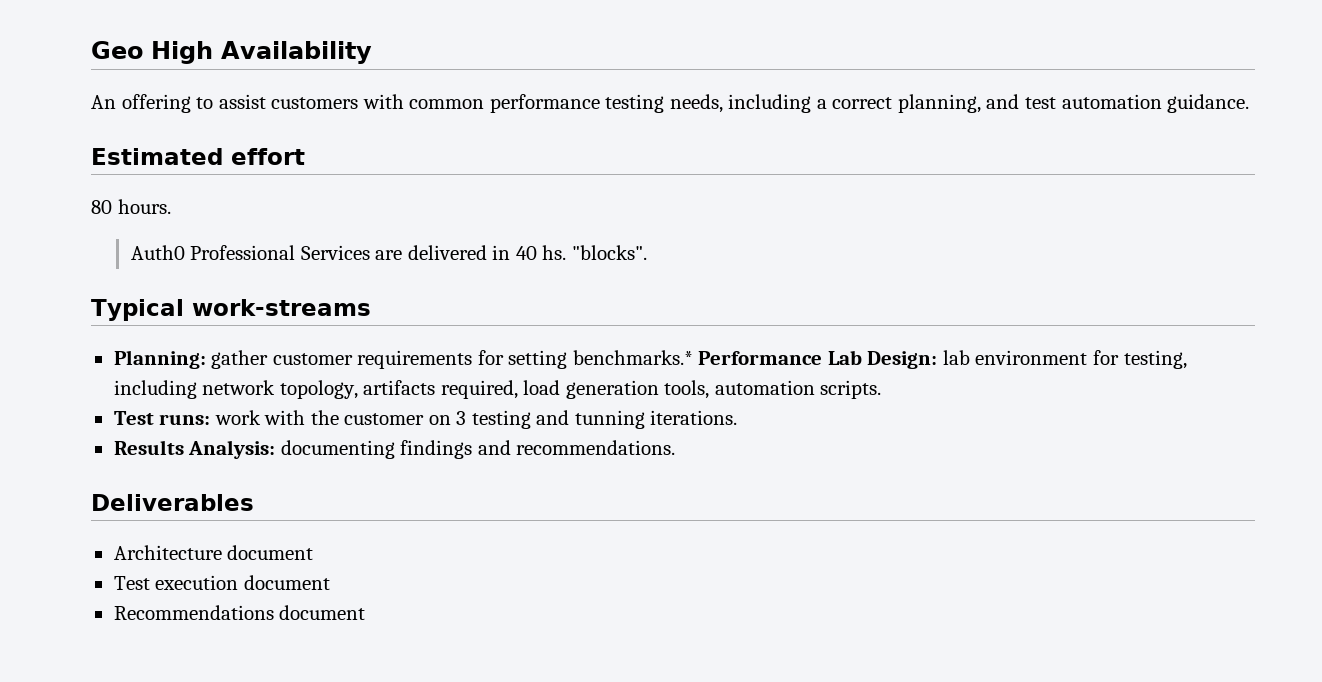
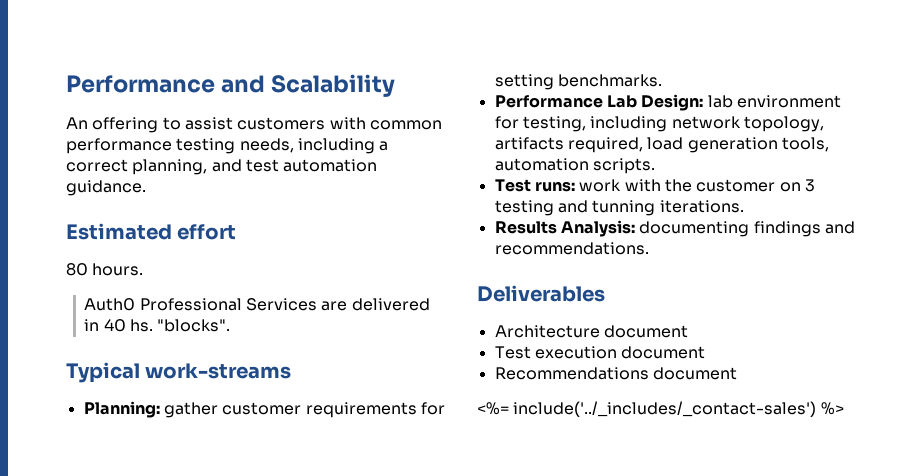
- Geo High Availability
+ Performance and Scalability
- Planning: gather customer requirements for setting benchmarks.* Performance Lab Design: lab environment for testing, including network topology, artifacts required, load generation tools, automation scripts.
+ Planning: gather customer requirements for setting benchmarks.
+ Performance Lab Design: lab environment for testing, including network topology, artifacts required, load generation tools, automation scripts.
+ <%= include('../_includes/_contact-sales') %>

